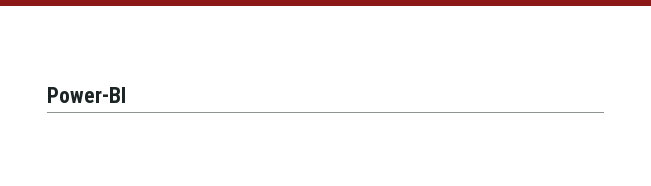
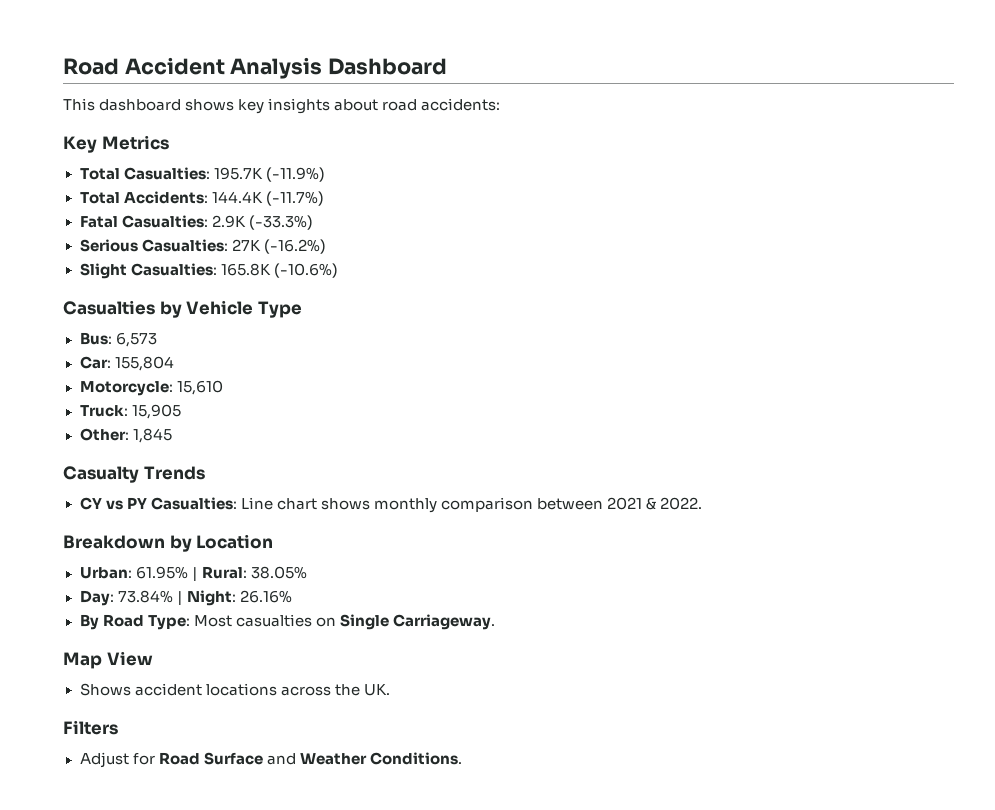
- Power-BI
+ Road Accident Analysis Dashboard
+ This dashboard shows key insights about road accidents:
+ Key Metrics
+ Total Casualties: 195.7K (-11.9%)
+ Total Accidents: 144.4K (-11.7%)
+ Fatal Casualties: 2.9K (-33.3%)
+ Serious Casualties: 27K (-16.2%)
+ Slight Casualties: 165.8K (-10.6%)
+ Casualties by Vehicle Type
+ Bus: 6,573
+ Car: 155,804
+ Motorcycle: 15,610
+ Truck: 15,905
+ Other: 1,845
+ Casualty Trends
+ CY vs PY Casualties: Line chart shows monthly comparison between 2021 & 2022.
+ Breakdown by Location
+ Urban: 61.95% | Rural: 38.05%
+ Day: 73.84% | Night: 26.16%
+ By Road Type: Most casualties on Single Carriageway.
+ Map View
+ Shows accident locations across the UK.
+ Filters
+ Adjust for Road Surface and Weather Conditions.

